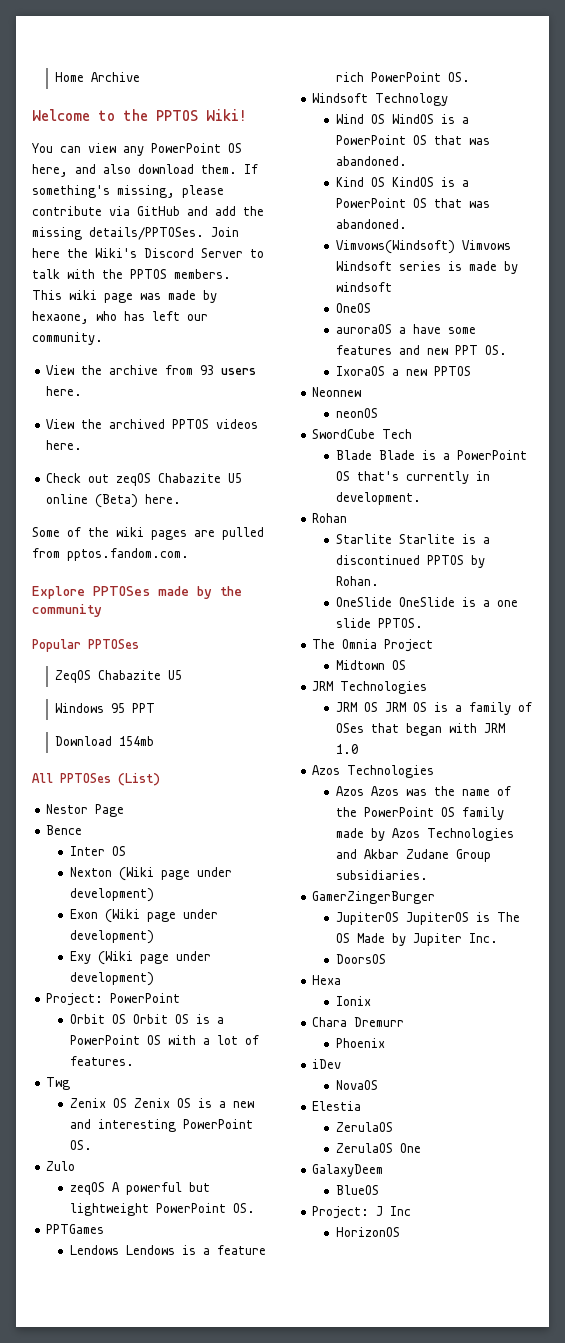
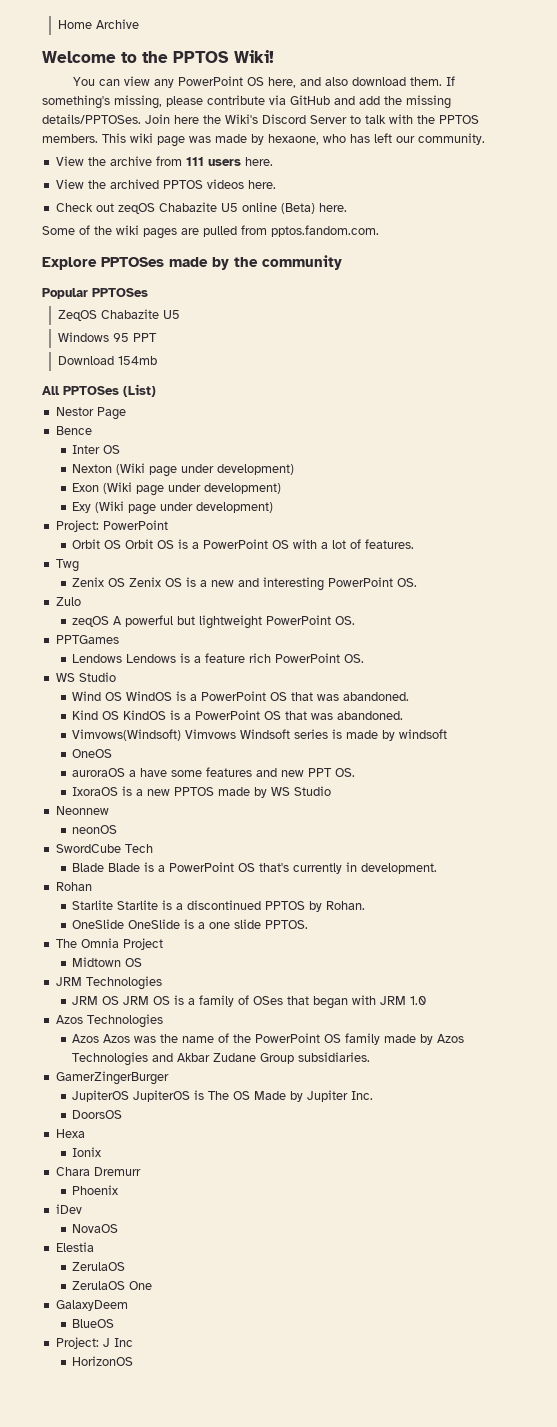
- View the archive from 93 users here.
+ View the archive from 111 users here.
  Lendows Lendows is a feature rich PowerPoint OS.
- Windsoft Technology
+ WS Studio
- IxoraOS a new PPTOS
+ IxoraOS is a new PPTOS made by WS Studio

